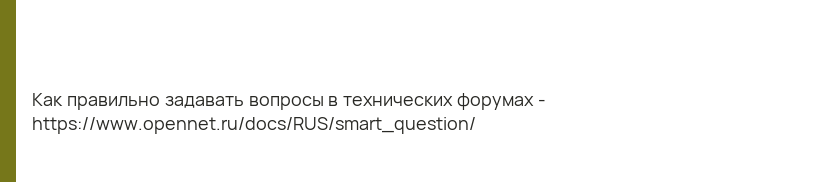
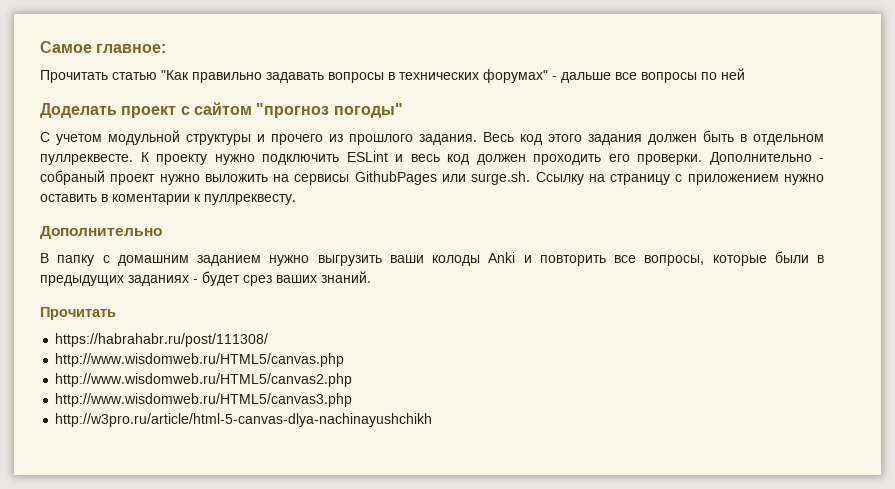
- Как правильно задавать вопросы в технических форумах - https://www.opennet.ru/docs/RUS/smart_question/
+ Самое главное:
+ Прочитать статью "Как правильно задавать вопросы в технических форумах" - дальше все вопросы по ней
+ Доделать проект с сайтом "прогноз погоды"
+ С учетом модульной структуры и прочего из прошлого задания. Весь код этого задания должен быть в отдельном пуллреквесте. К проекту нужно подключить ESLint и весь код должен проходить его проверки. Дополнительно - собраный проект нужно выложить на сервисы GithubPages или surge.sh. Ссылку на страницу с приложением нужно оставить в коментарии к пуллреквесту.
+ Дополнительно
+ В папку с домашним заданием нужно выгрузить ваши колоды Anki и повторить все вопросы, которые были в предыдущих заданиях - будет срез ваших знаний.
+ Прочитать
+ https://habrahabr.ru/post/111308/
+ http://www.wisdomweb.ru/HTML5/canvas.php
+ http://www.wisdomweb.ru/HTML5/canvas2.php
+ http://www.wisdomweb.ru/HTML5/canvas3.php
+ http://w3pro.ru/article/html-5-canvas-dlya-nachinayushchikh

